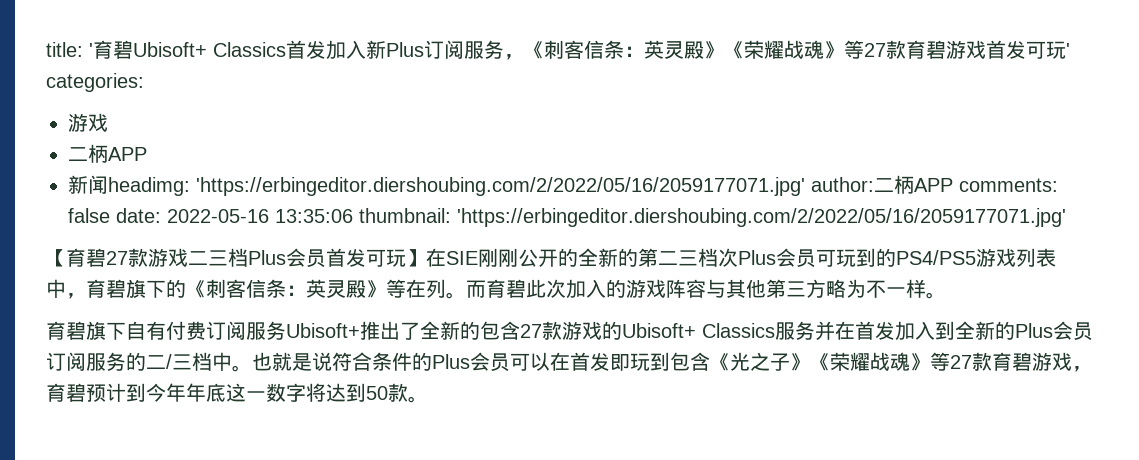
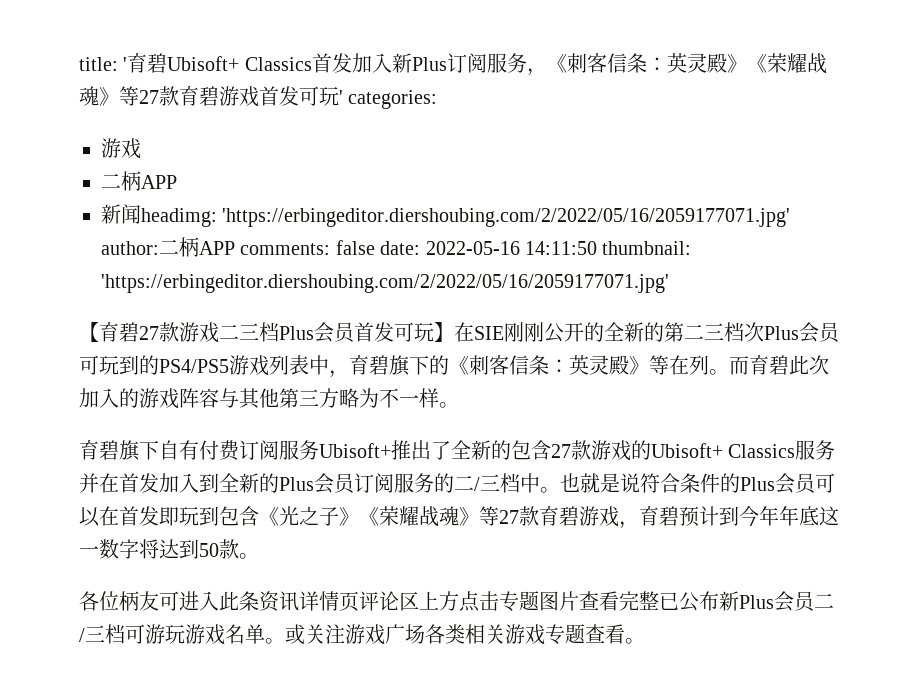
- 新闻headimg: 'https://erbingeditor.diershoubing.com/2/2022/05/16/2059177071.jpg' author:二柄APP comments: false date: 2022-05-16 13:35:06 thumbnail: 'https://erbingeditor.diershoubing.com/2/2022/05/16/2059177071.jpg'
+ 新闻headimg: 'https://erbingeditor.diershoubing.com/2/2022/05/16/2059177071.jpg' author:二柄APP comments: false date: 2022-05-16 14:11:50 thumbnail: 'https://erbingeditor.diershoubing.com/2/2022/05/16/2059177071.jpg'
+ 各位柄友可进入此条资讯详情页评论区上方点击专题图片查看完整已公布新Plus会员二/三档可游玩游戏名单。或关注游戏广场各类相关游戏专题查看。

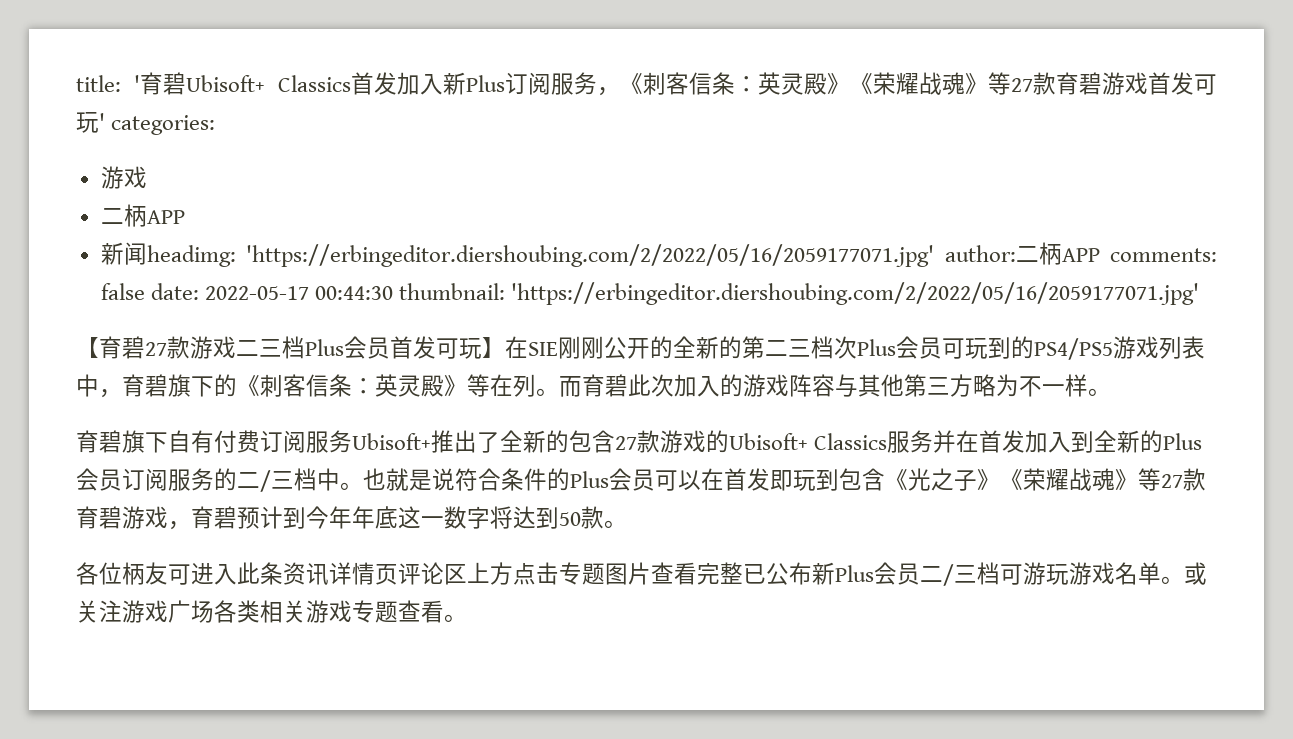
- 新闻headimg: 'https://erbingeditor.diershoubing.com/2/2022/05/16/2059177071.jpg' author:二柄APP comments: false date: 2022-05-16 14:11:50 thumbnail: 'https://erbingeditor.diershoubing.com/2/2022/05/16/2059177071.jpg'
+ 新闻headimg: 'https://erbingeditor.diershoubing.com/2/2022/05/16/2059177071.jpg' author:二柄APP comments: false date: 2022-05-17 00:44:30 thumbnail: 'https://erbingeditor.diershoubing.com/2/2022/05/16/2059177071.jpg'

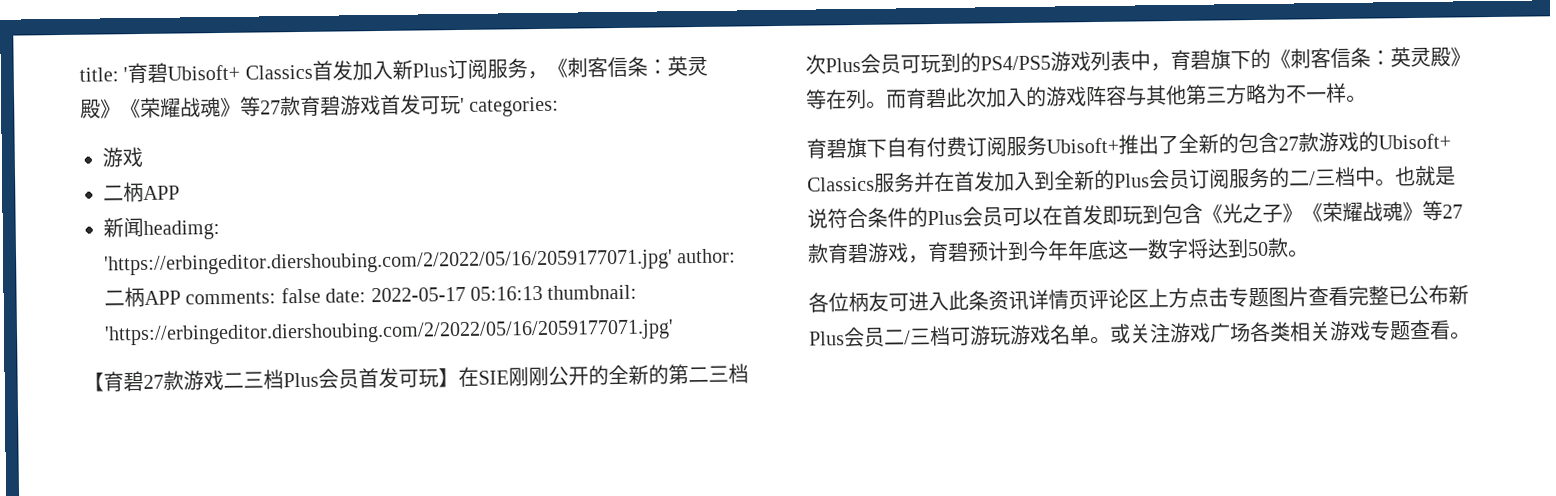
- 新闻headimg: 'https://erbingeditor.diershoubing.com/2/2022/05/16/2059177071.jpg' author:二柄APP comments: false date: 2022-05-17 00:44:30 thumbnail: 'https://erbingeditor.diershoubing.com/2/2022/05/16/2059177071.jpg'
+ 新闻headimg: 'https://erbingeditor.diershoubing.com/2/2022/05/16/2059177071.jpg' author:二柄APP comments: false date: 2022-05-17 05:16:13 thumbnail: 'https://erbingeditor.diershoubing.com/2/2022/05/16/2059177071.jpg'

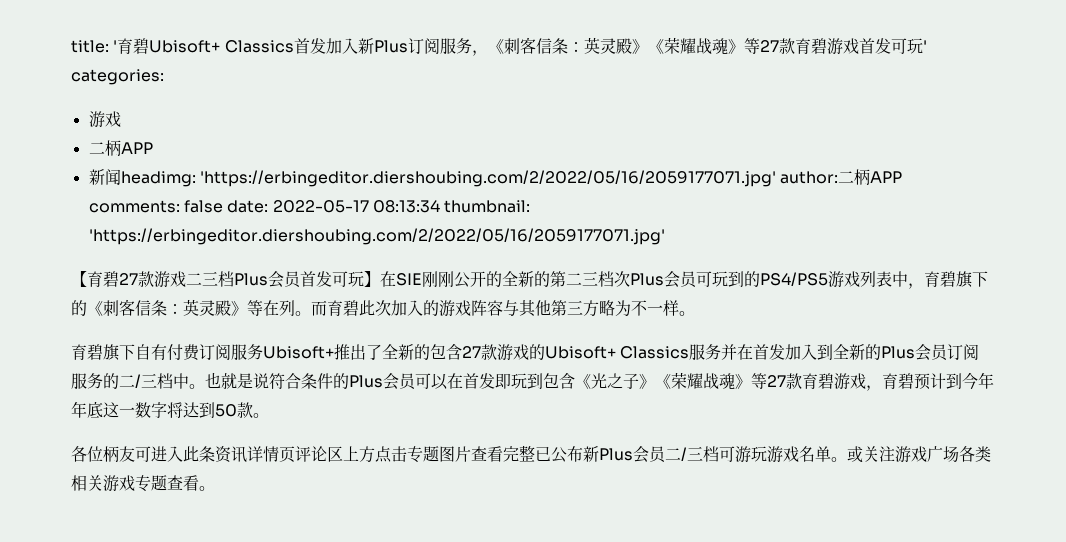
- 新闻headimg: 'https://erbingeditor.diershoubing.com/2/2022/05/16/2059177071.jpg' author:二柄APP comments: false date: 2022-05-17 05:16:13 thumbnail: 'https://erbingeditor.diershoubing.com/2/2022/05/16/2059177071.jpg'
+ 新闻headimg: 'https://erbingeditor.diershoubing.com/2/2022/05/16/2059177071.jpg' author:二柄APP comments: false date: 2022-05-17 08:13:34 thumbnail: 'https://erbingeditor.diershoubing.com/2/2022/05/16/2059177071.jpg'

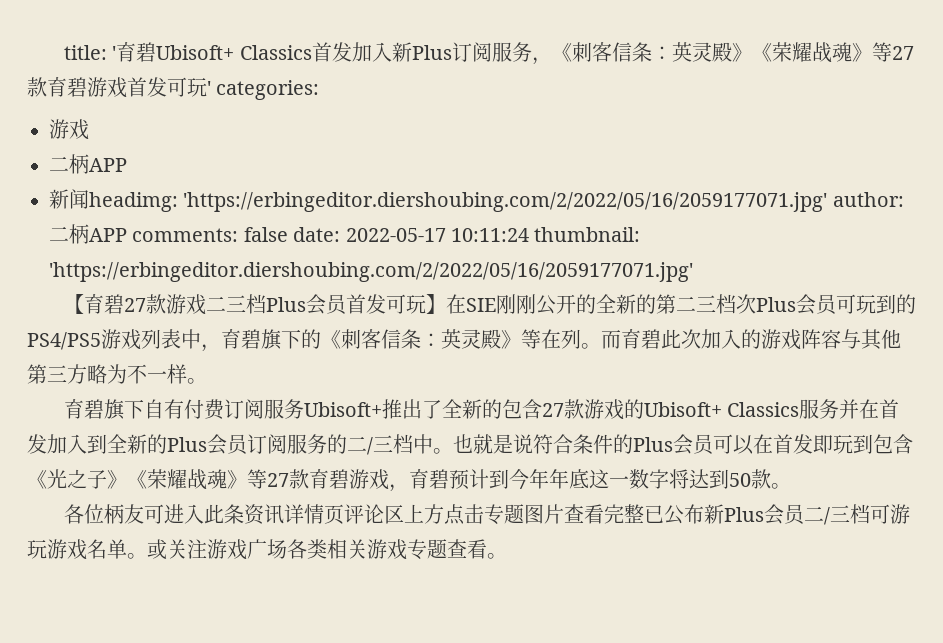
- 新闻headimg: 'https://erbingeditor.diershoubing.com/2/2022/05/16/2059177071.jpg' author:二柄APP comments: false date: 2022-05-17 08:13:34 thumbnail: 'https://erbingeditor.diershoubing.com/2/2022/05/16/2059177071.jpg'
+ 新闻headimg: 'https://erbingeditor.diershoubing.com/2/2022/05/16/2059177071.jpg' author:二柄APP comments: false date: 2022-05-17 10:11:24 thumbnail: 'https://erbingeditor.diershoubing.com/2/2022/05/16/2059177071.jpg'

